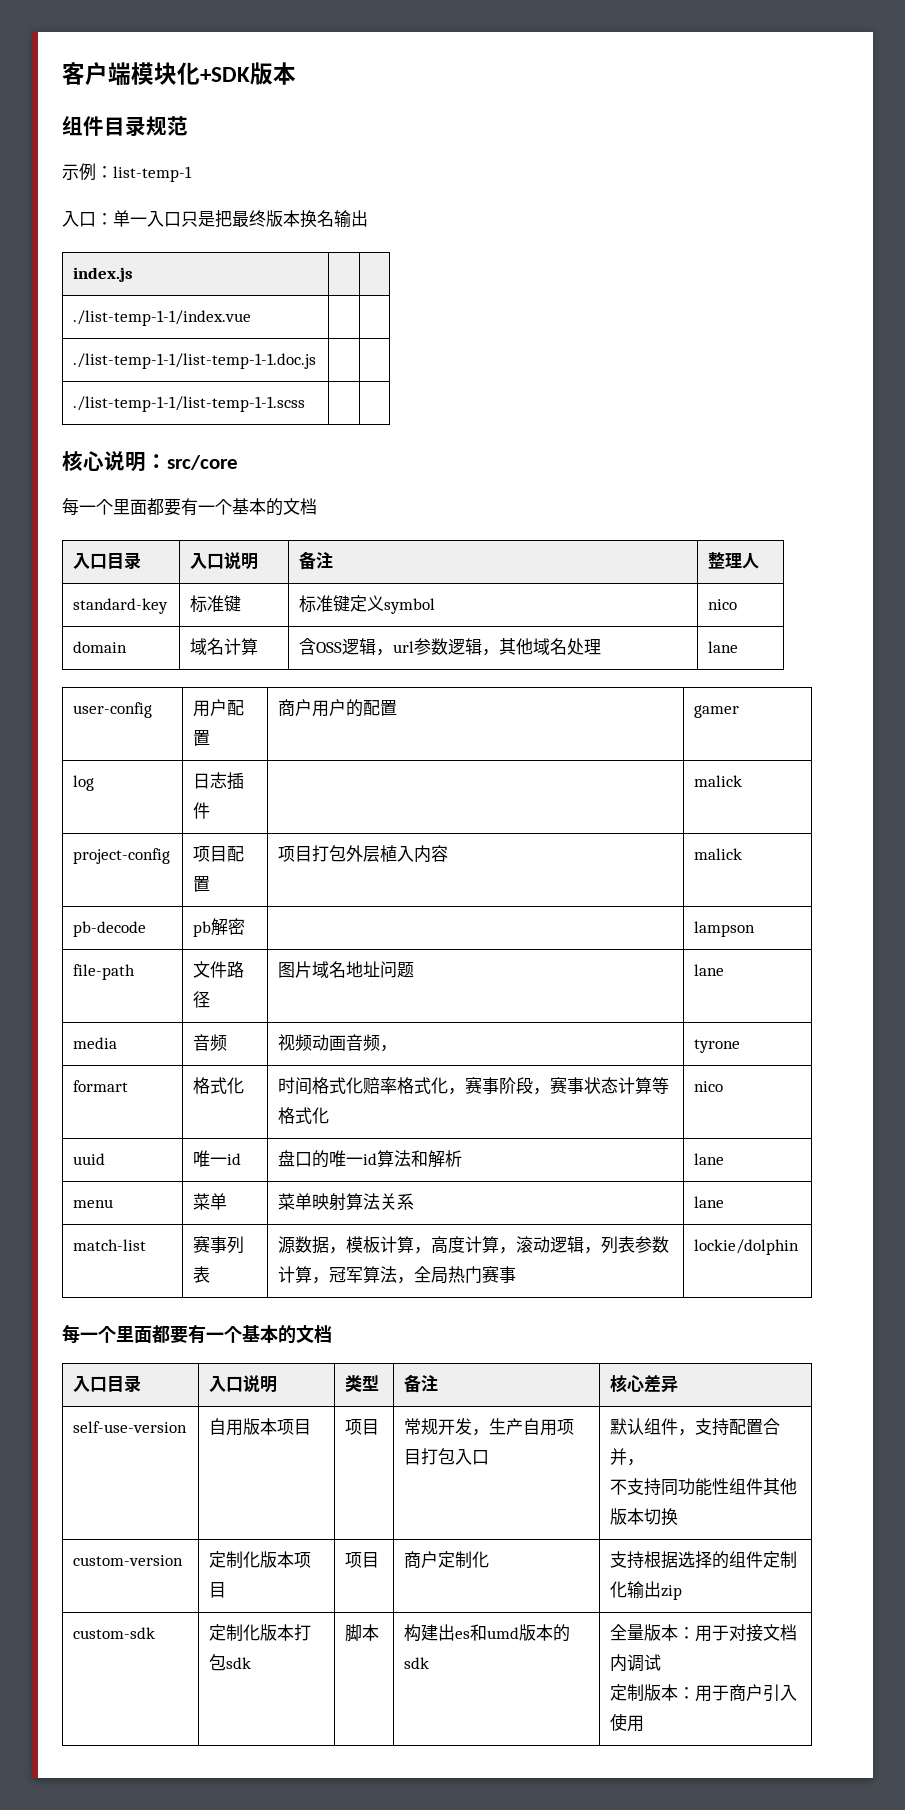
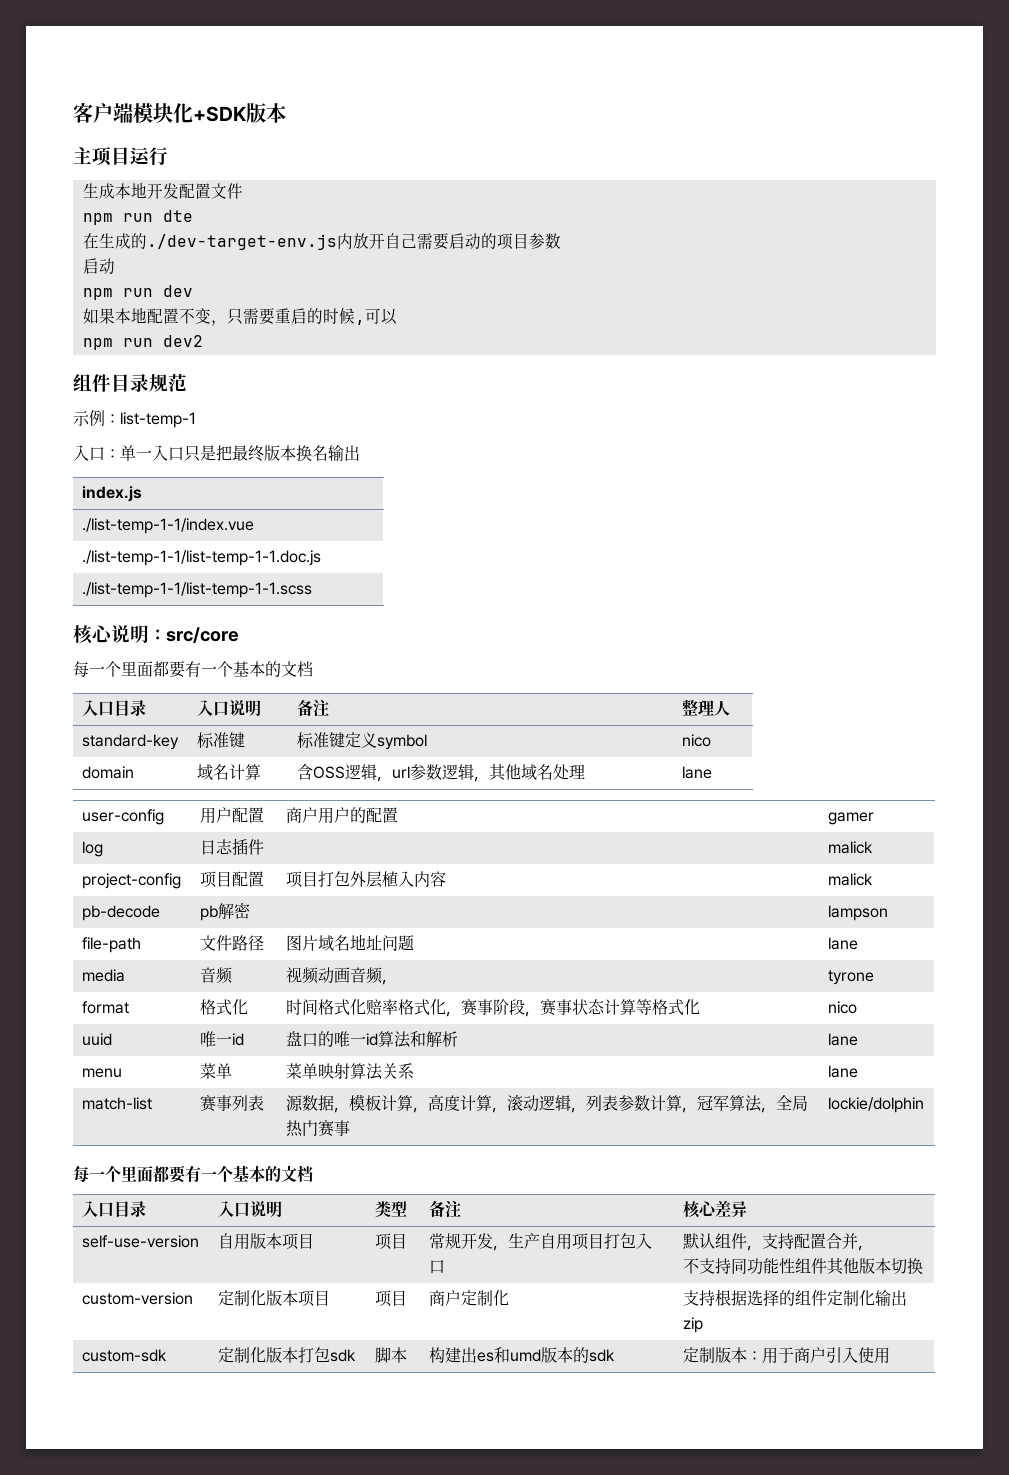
+ 主项目运行
+ 生成本地开发配置文件
+ npm run dte
+ 在生成的./dev-target-env.js内放开自己需要启动的项目参数
+ 启动
+ npm run dev
+ 如果本地配置不变，只需要重启的时候,可以
+ npm run dev2
- formart | 格式化 | 时间格式化赔率格式化，赛事阶段，赛事状态计算等格式化 | nico
+ format | 格式化 | 时间格式化赔率格式化，赛事阶段，赛事状态计算等格式化 | nico
- custom-sdk | 定制化版本打包sdk | 脚本 | 构建出es和umd版本的sdk | 全量版本：用于对接文档内调试
- 定制版本：用于商户引入使用
+ custom-sdk | 定制化版本打包sdk | 脚本 | 构建出es和umd版本的sdk | 定制版本：用于商户引入使用

